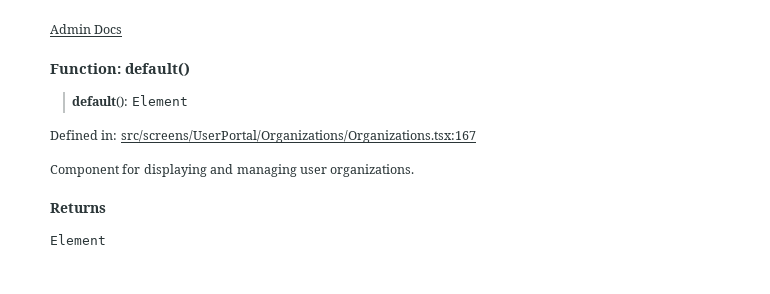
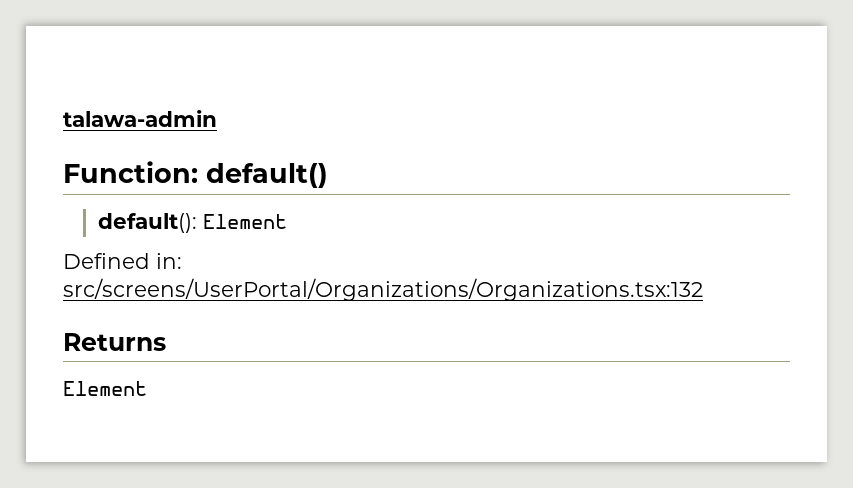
- Admin Docs
+ talawa-admin
- Defined in: src/screens/UserPortal/Organizations/Organizations.tsx:167
- Component for displaying and managing user organizations.
+ Defined in: src/screens/UserPortal/Organizations/Organizations.tsx:132

